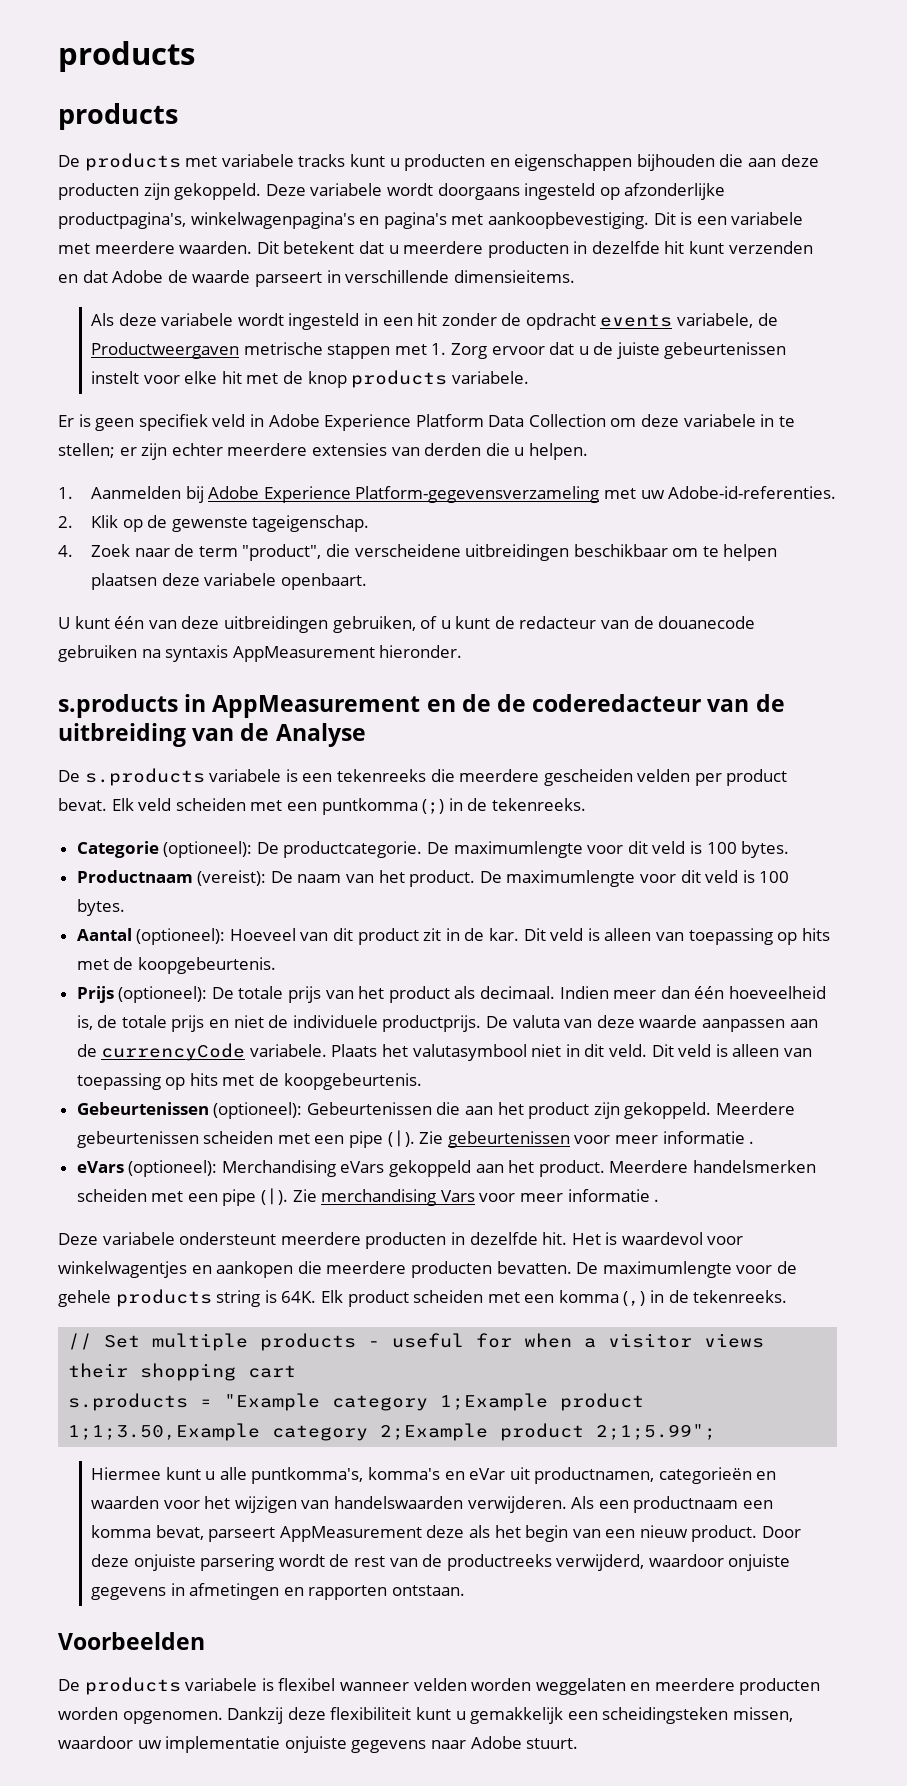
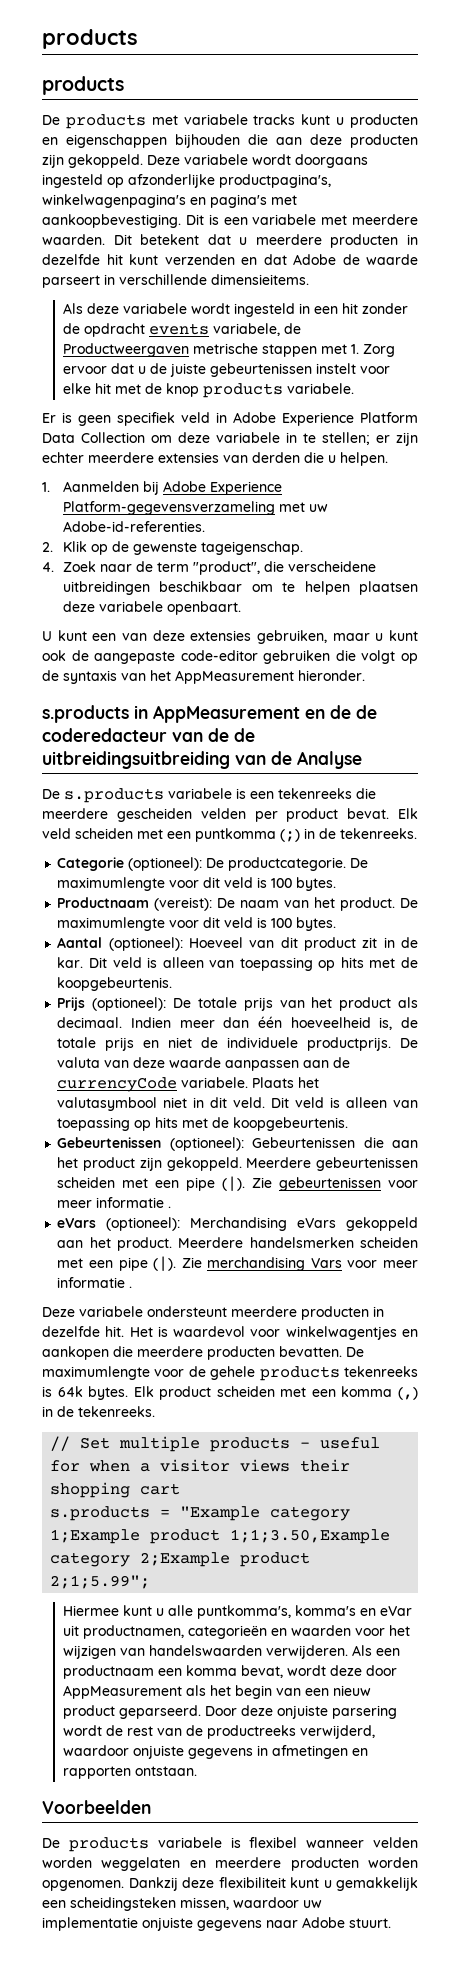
- U kunt één van deze uitbreidingen gebruiken, of u kunt de redacteur van de douanecode gebruiken na syntaxis AppMeasurement hieronder.
+ U kunt een van deze extensies gebruiken, maar u kunt ook de aangepaste code-editor gebruiken die volgt op de syntaxis van het AppMeasurement hieronder.
- s.products in AppMeasurement en de de coderedacteur van de uitbreiding van de Analyse
+ s.products in AppMeasurement en de de coderedacteur van de de uitbreidingsuitbreiding van de Analyse
- De maximumlengte voor de gehele products string is 64K.
+ De maximumlengte voor de gehele products tekenreeks is 64k bytes.
- Als een productnaam een komma bevat, parseert AppMeasurement deze als het begin van een nieuw product.
+ Als een productnaam een komma bevat, wordt deze door AppMeasurement als het begin van een nieuw product geparseerd.

